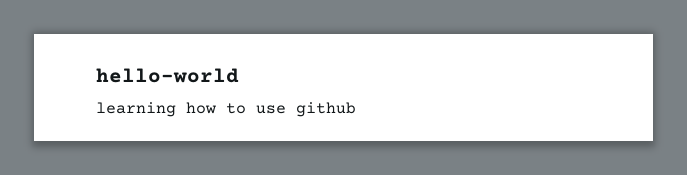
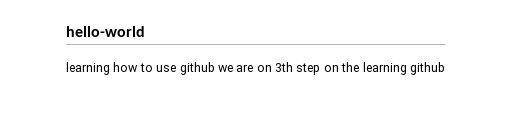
- learning how to use github
+ learning how to use github we are on 3th step on the learning github

